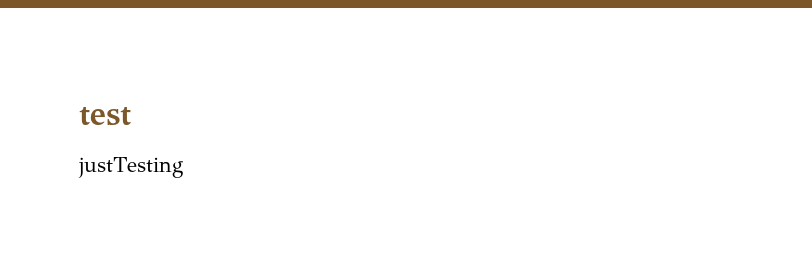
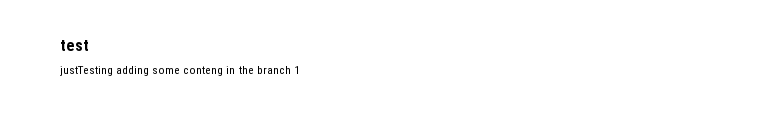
- justTesting
+ justTesting adding some conteng in the branch 1

